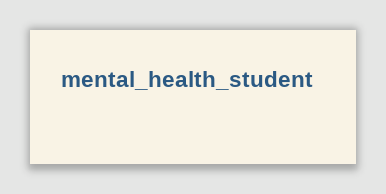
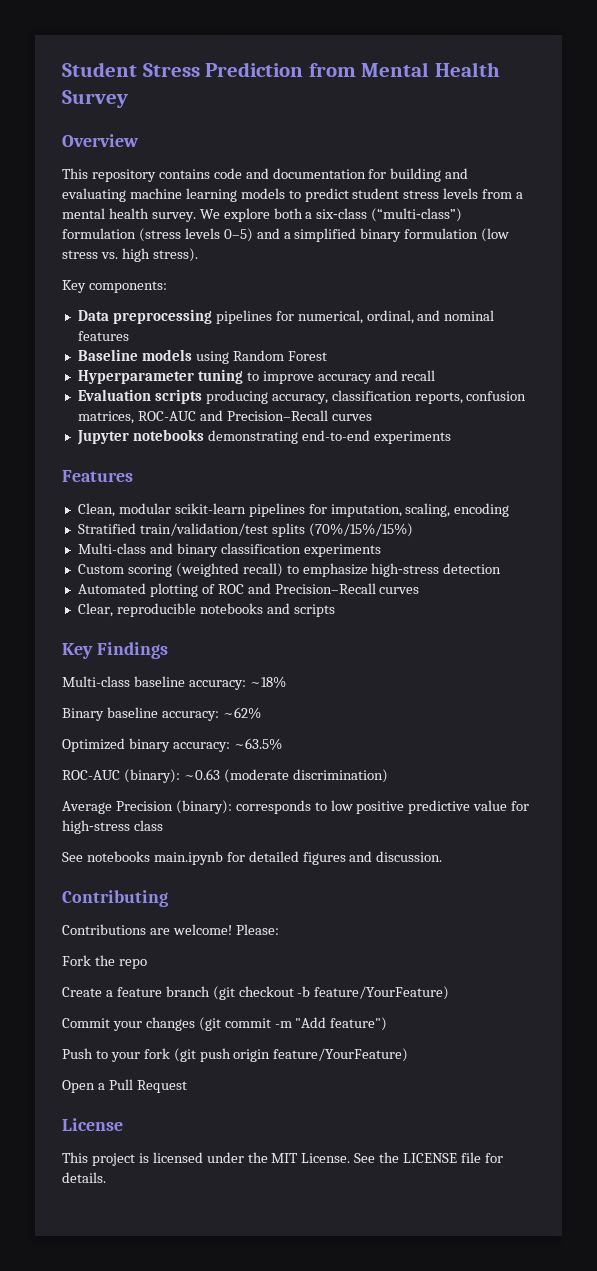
- mental_health_student
+ Student Stress Prediction from Mental Health Survey
+ Overview
+ This repository contains code and documentation for building and evaluating machine learning models to predict student stress levels from a mental health survey. We explore both a six‐class (“multi‐class”) formulation (stress levels 0–5) and a simplified binary formulation (low stress vs. high stress).
+ Key components:
+ Data preprocessing pipelines for numerical, ordinal, and nominal features
+ Baseline models using Random Forest
+ Hyperparameter tuning to improve accuracy and recall
+ Evaluation scripts producing accuracy, classification reports, confusion matrices, ROC-AUC and Precision–Recall curves
+ Jupyter notebooks demonstrating end-to-end experiments
+ Features
+ Clean, modular scikit-learn pipelines for imputation, scaling, encoding
+ Stratified train/validation/test splits (70%/15%/15%)
+ Multi-class and binary classification experiments
+ Custom scoring (weighted recall) to emphasize high‐stress detection
+ Automated plotting of ROC and Precision–Recall curves
+ Clear, reproducible notebooks and scripts
+ Key Findings
+ Multi-class baseline accuracy: ~18%
+ Binary baseline accuracy: ~62%
+ Optimized binary accuracy: ~63.5%
+ ROC-AUC (binary): ~0.63 (moderate discrimination)
+ Average Precision (binary): corresponds to low positive predictive value for high‐stress class
+ See notebooks main.ipynb for detailed figures and discussion.
+ Contributing
+ Contributions are welcome! Please:
+ Fork the repo
+ Create a feature branch (git checkout -b feature/YourFeature)
+ Commit your changes (git commit -m "Add feature")
+ Push to your fork (git push origin feature/YourFeature)
+ Open a Pull Request
+ License
+ This project is licensed under the MIT License. See the LICENSE file for details.

